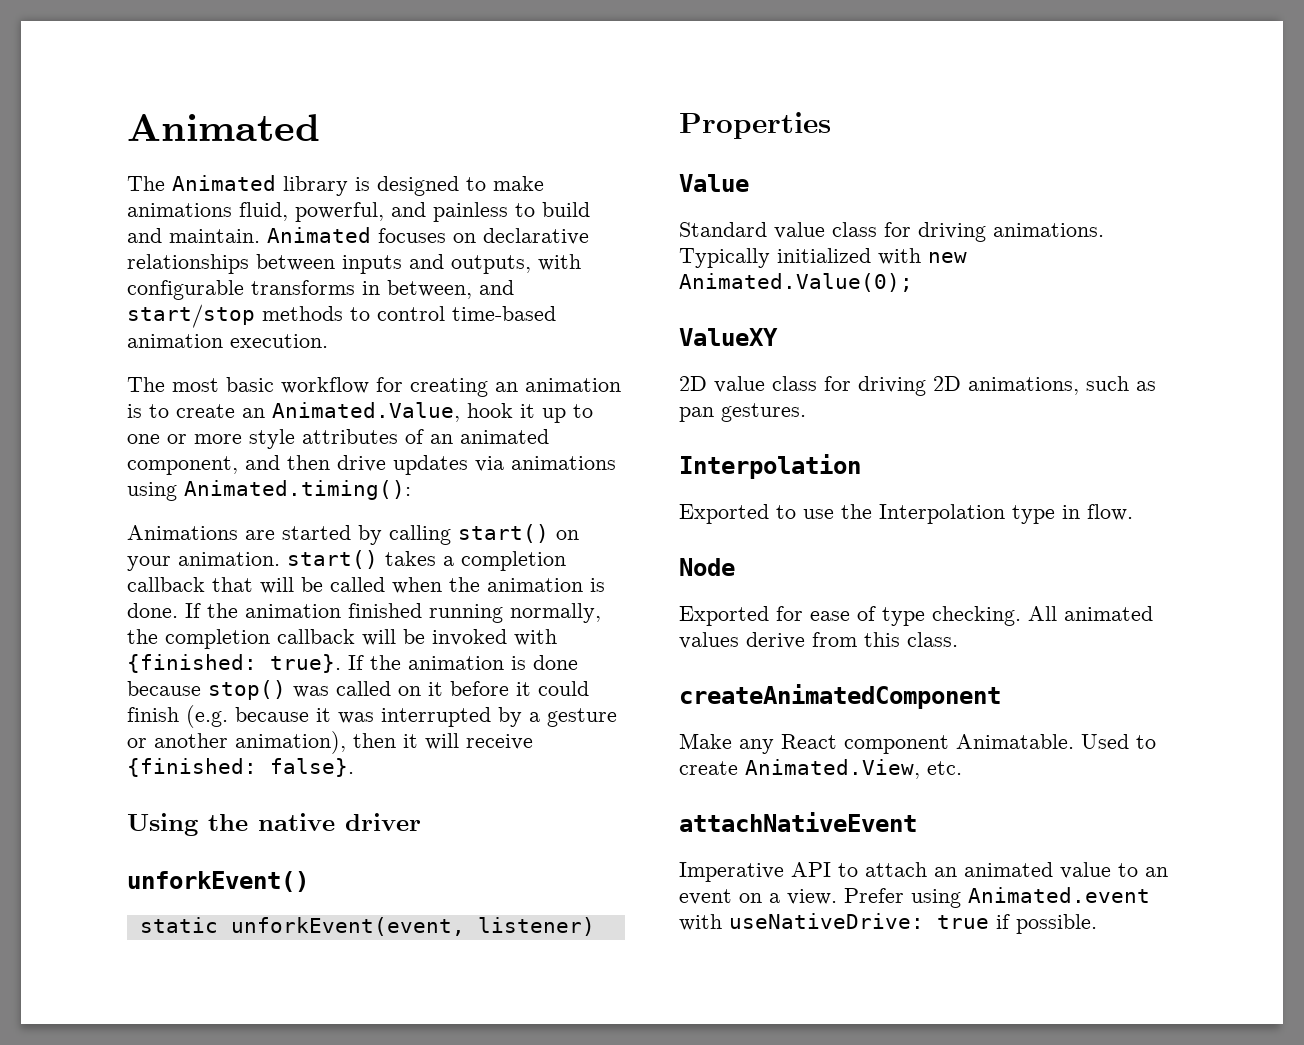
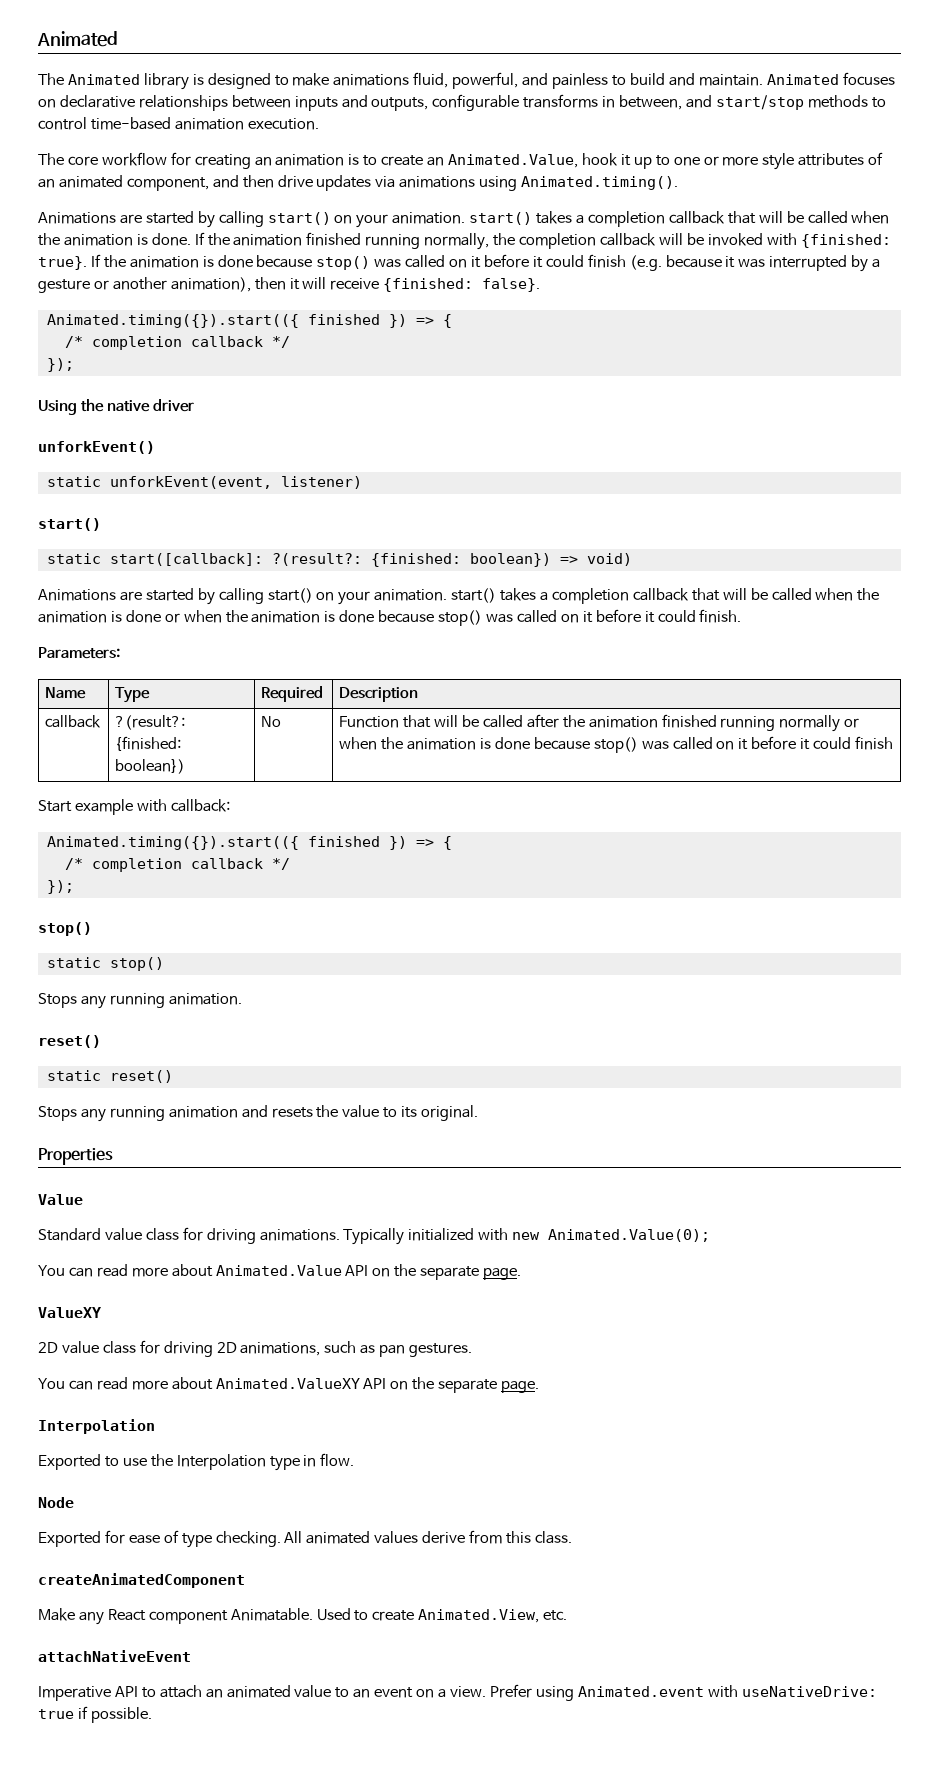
- Animated focuses on declarative relationships between inputs and outputs, with configurable transforms in between, and start/stop methods to control time-based animation execution.
+ Animated focuses on declarative relationships between inputs and outputs, configurable transforms in between, and start/stop methods to control time-based animation execution.
- The most basic workflow for creating an animation is to create an Animated.Value, hook it up to one or more style attributes of an animated component, and then drive updates via animations using Animated.timing():
+ The core workflow for creating an animation is to create an Animated.Value, hook it up to one or more style attributes of an animated component, and then drive updates via animations using Animated.timing().
  If the animation is done because stop() was called on it before it could finish (e.g. because it was interrupted by a gesture or another animation), then it will receive {finished: false}.
+ Animated.timing({}).start(({ finished }) => {
+ /* completion callback */
+ });
  static unforkEvent(event, listener)
+ start()
+ static start([callback]: ?(result?: {finished: boolean}) => void)
+ Animations are started by calling start() on your animation. start() takes a completion callback that will be called when the animation is done or when the animation is done because stop() was called on it before it could finish.
+ Parameters:
+ Name | Type | Required | Description
+ callback | ?(result?: {finished: boolean}) | No | Function that will be called after the animation finished running normally or when the animation is done because stop() was called on it before it could finish
+ Start example with callback:
+ Animated.timing({}).start(({ finished }) => {
+ /* completion callback */
+ });
+ stop()
+ static stop()
+ Stops any running animation.
+ reset()
+ static reset()
+ Stops any running animation and resets the value to its original.
+ You can read more about Animated.Value API on the separate page.
+ You can read more about Animated.ValueXY API on the separate page.

